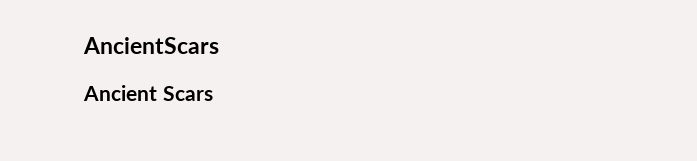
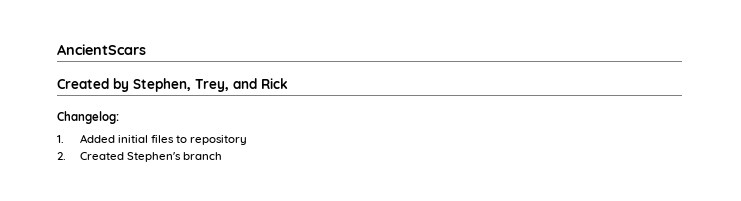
- Ancient Scars
+ Created by Stephen, Trey, and Rick
+ Changelog:
+ 1. Added initial files to repository
+ 2. Created Stephen's branch

